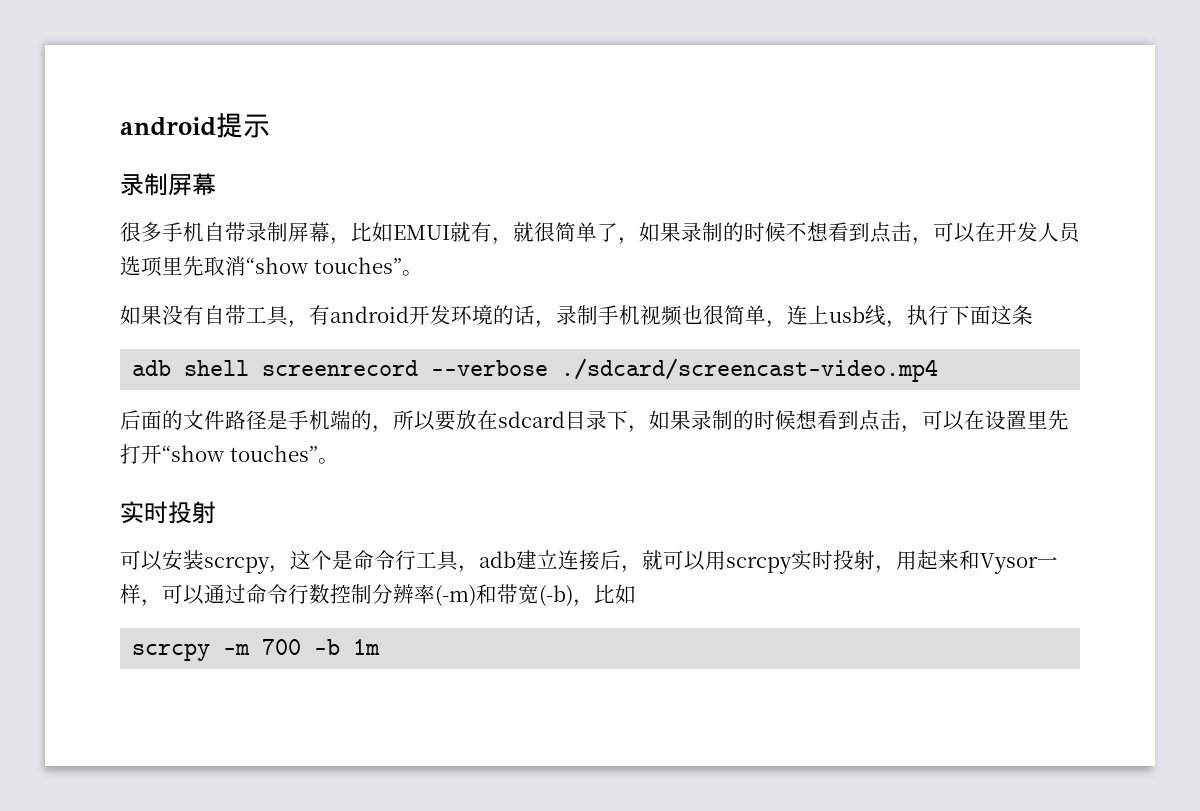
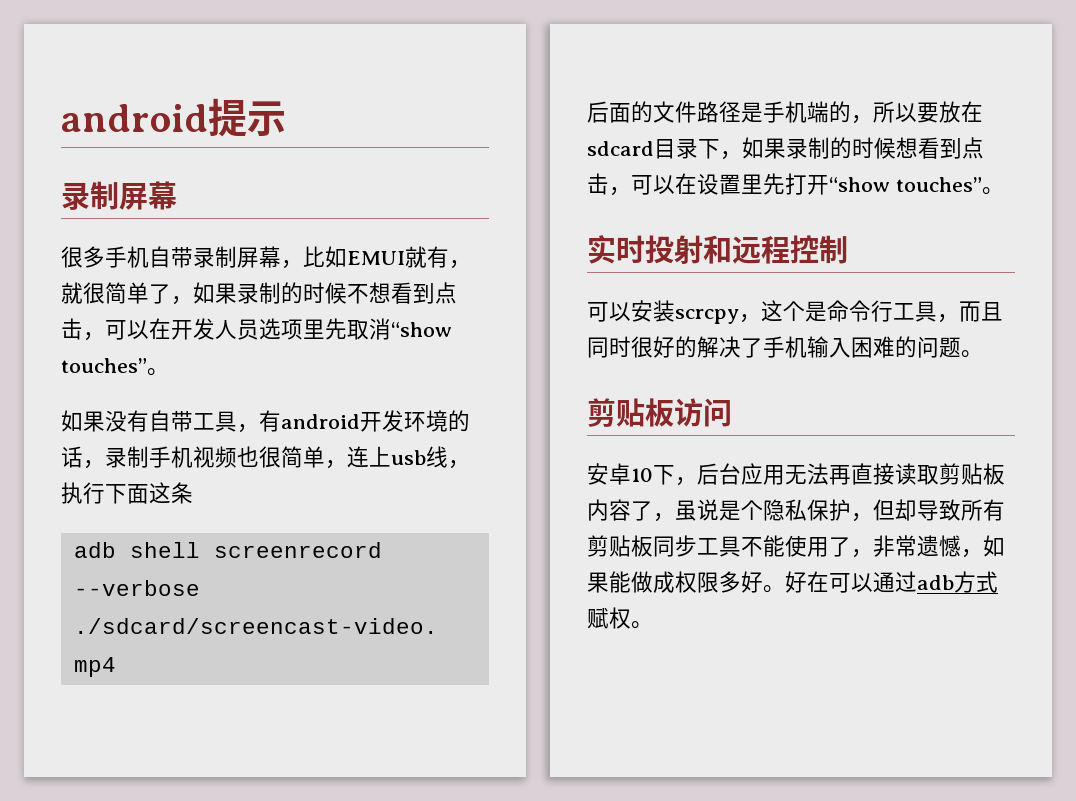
  后面的文件路径是手机端的，所以要放在sdcard目录下，如果录制的时候想看到点击，可以在设置里先打开“show touches”。
- 实时投射
+ 实时投射和远程控制
- 可以安装scrcpy，这个是命令行工具，adb建立连接后，就可以用scrcpy实时投射，用起来和Vysor一样，可以通过命令行数控制分辨率(-m)和带宽(-b)，比如
- scrcpy -m 700 -b 1m
+ 可以安装scrcpy，这个是命令行工具，而且同时很好的解决了手机输入困难的问题。
+ 剪贴板访问
+ 安卓10下，后台应用无法再直接读取剪贴板内容了，虽说是个隐私保护，但却导致所有剪贴板同步工具不能使用了，非常遗憾，如果能做成权限多好。好在可以通过adb方式赋权。

